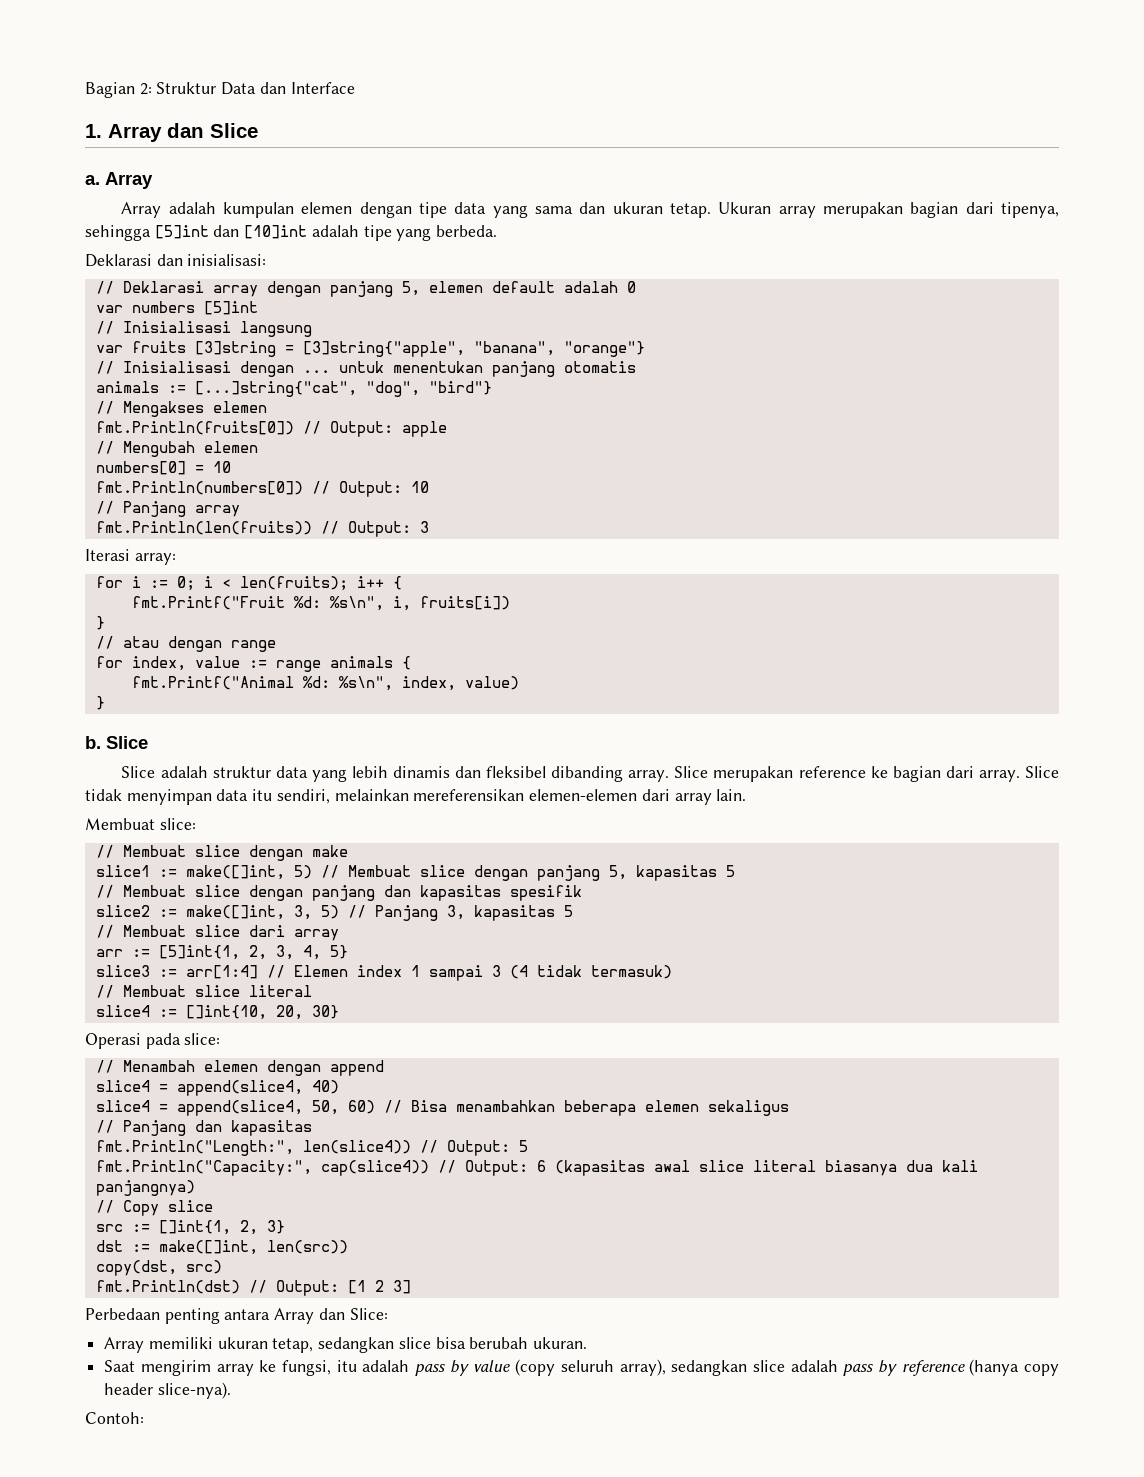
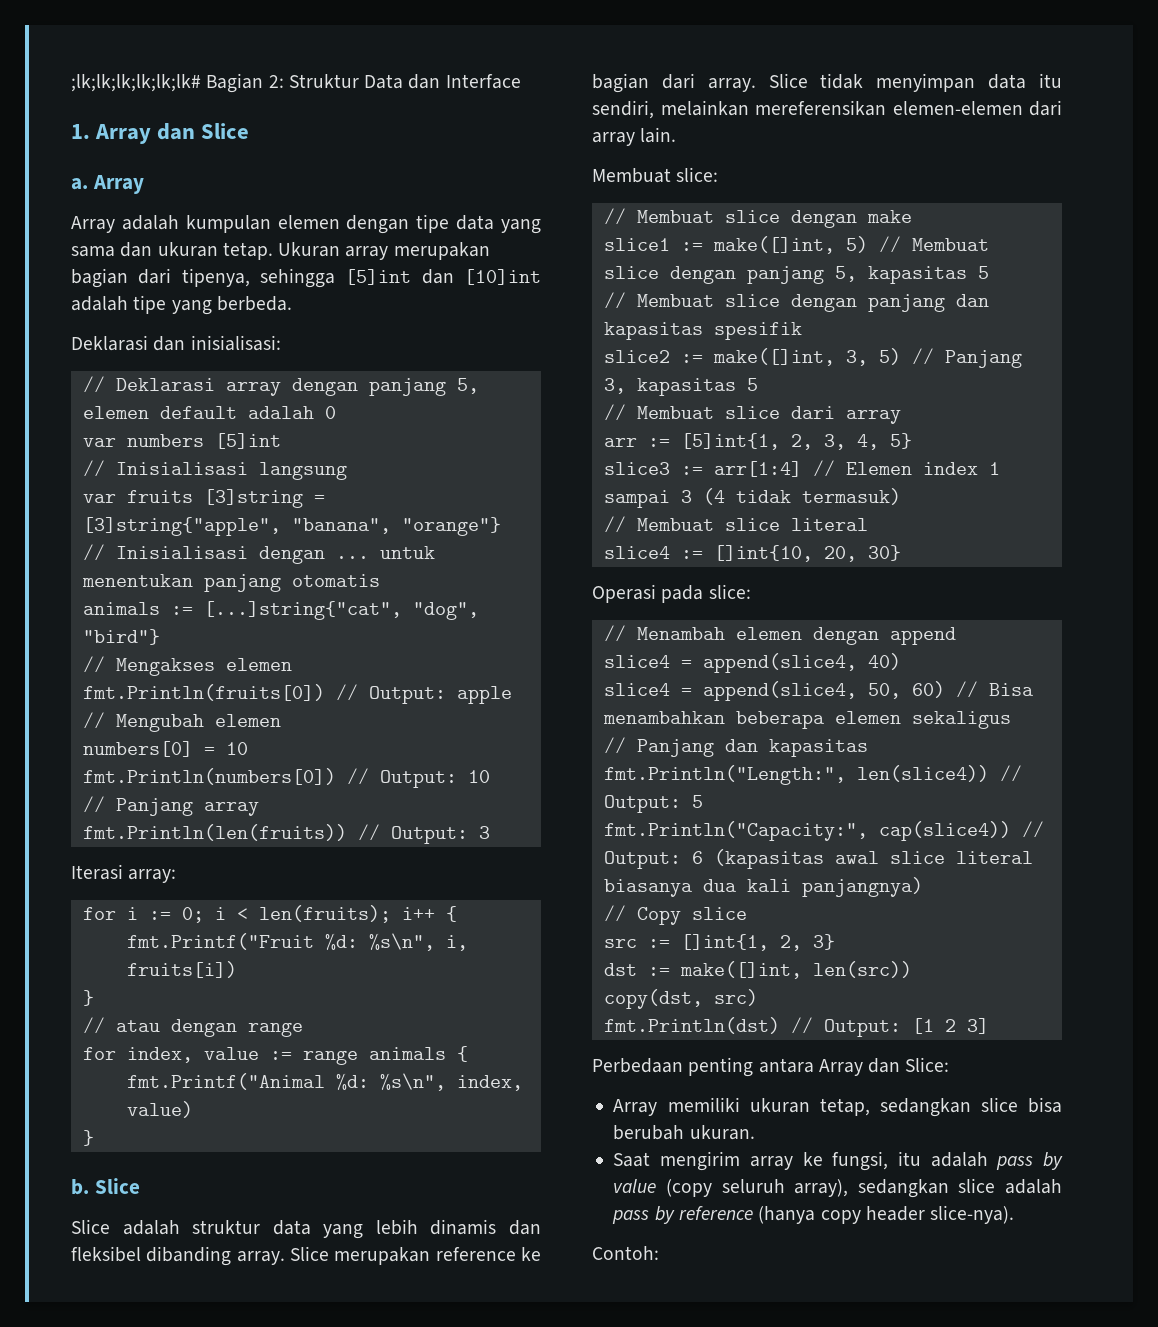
- Bagian 2: Struktur Data dan Interface
+ ;lk;lk;lk;lk;lk;lk# Bagian 2: Struktur Data dan Interface

